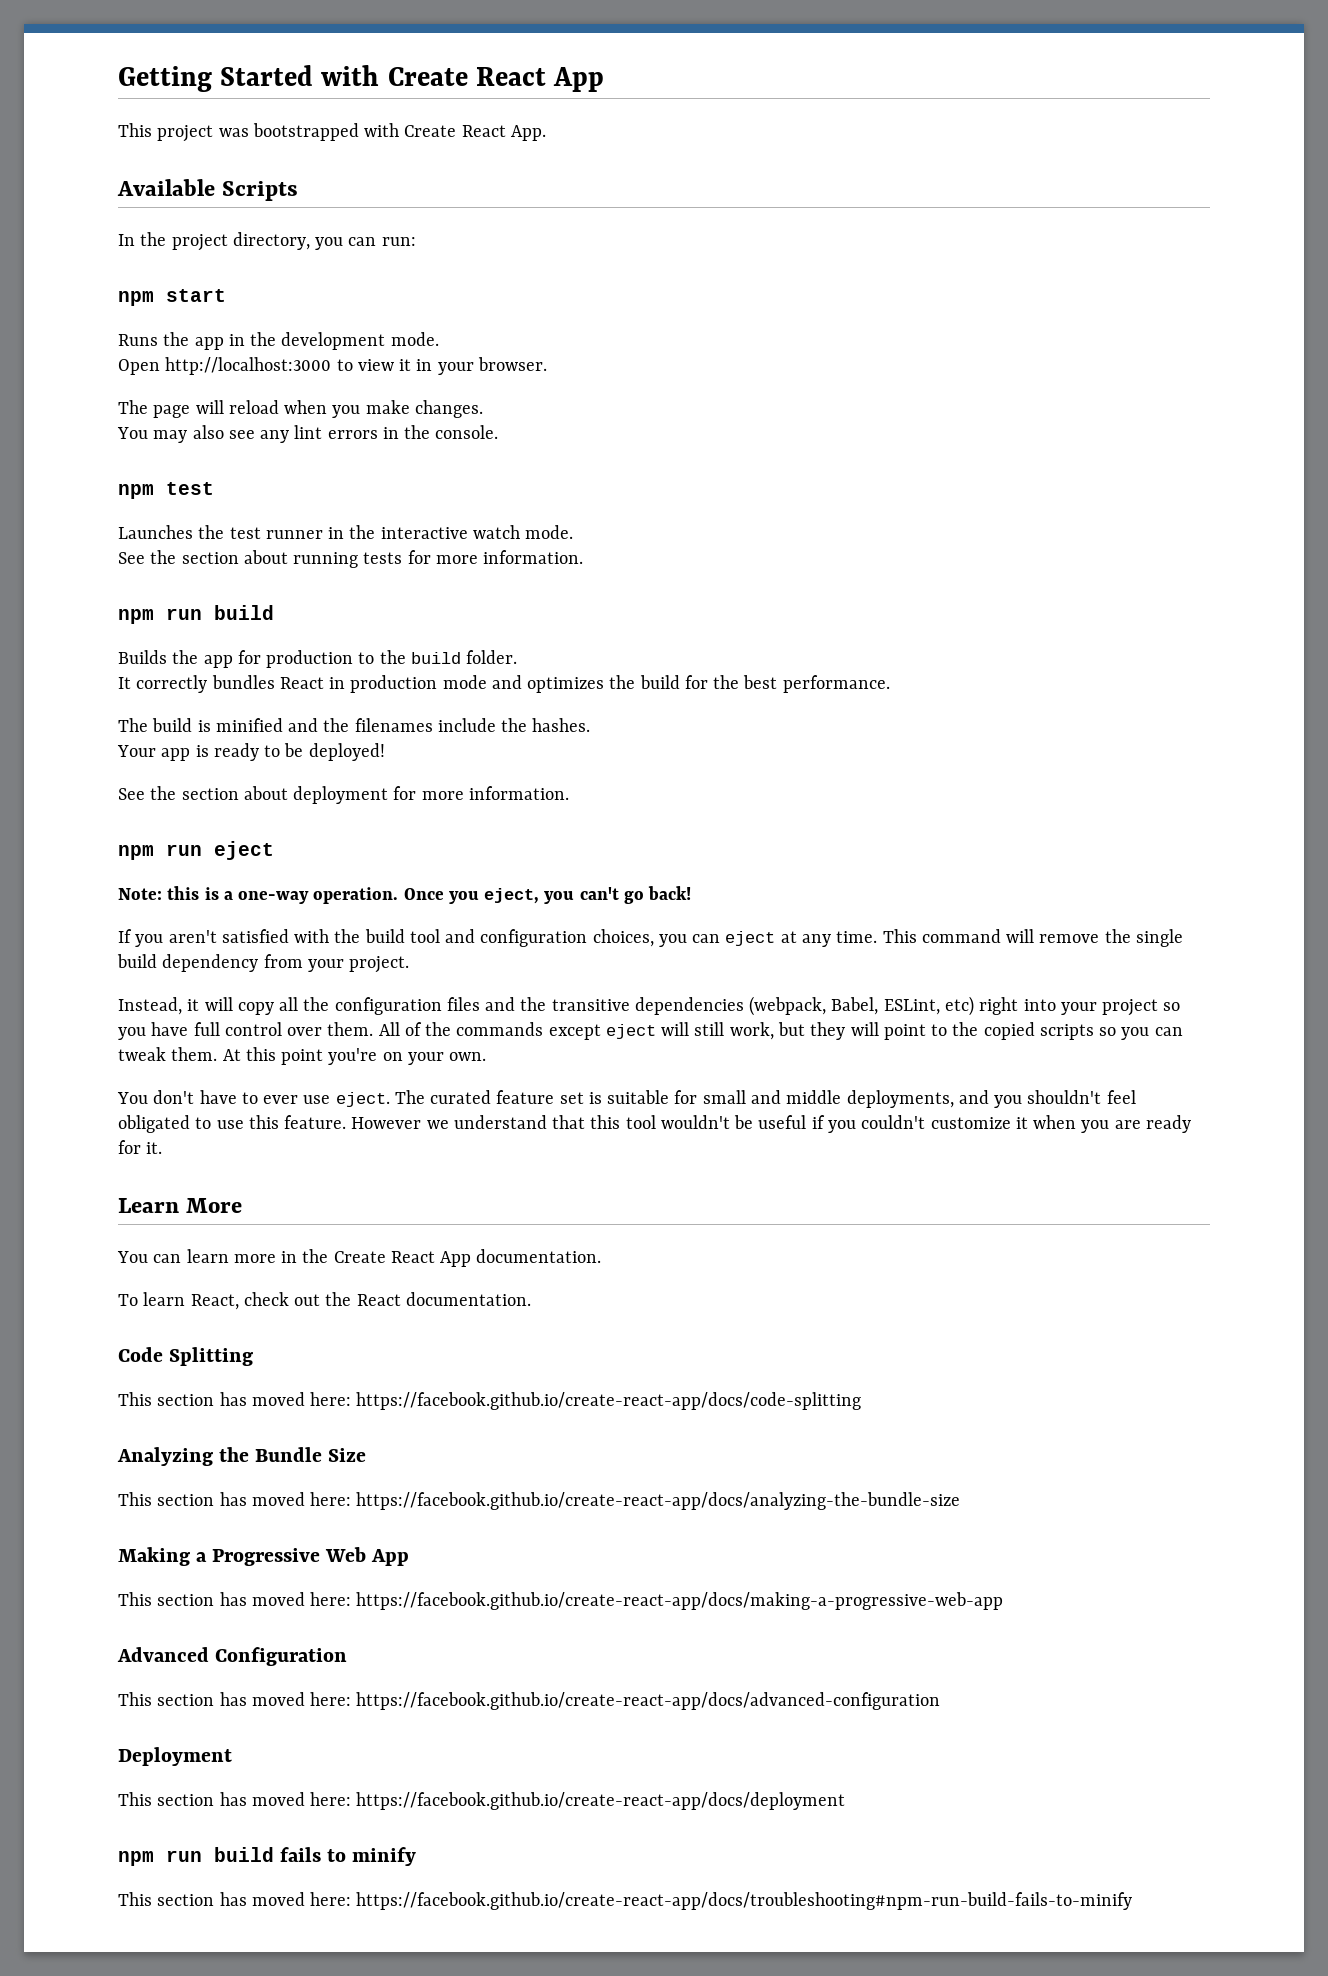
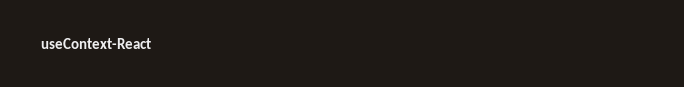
- Getting Started with Create React App
- This project was bootstrapped with Create React App.
- Available Scripts
- In the project directory, you can run:
- npm start
- Runs the app in the development mode.
- Open http://localhost:3000 to view it in your browser.
- The page will reload when you make changes.
- You may also see any lint errors in the console.
- npm test
- Launches the test runner in the interactive watch mode.
- See the section about running tests for more information.
- npm run build
- Builds the app for production to the build folder.
- It correctly bundles React in production mode and optimizes the build for the best performance.
- The build is minified and the filenames include the hashes.
- Your app is ready to be deployed!
- See the section about deployment for more information.
- npm run eject
- Note: this is a one-way operation. Once you eject, you can't go back!
- If you aren't satisfied with the build tool and configuration choices, you can eject at any time. This command will remove the single build dependency from your project.
- Instead, it will copy all the configuration files and the transitive dependencies (webpack, Babel, ESLint, etc) right into your project so you have full control over them. All of the commands except eject will still work, but they will point to the copied scripts so you can tweak them. At this point you're on your own.
- You don't have to ever use eject. The curated feature set is suitable for small and middle deployments, and you shouldn't feel obligated to use this feature. However we understand that this tool wouldn't be useful if you couldn't customize it when you are ready for it.
- Learn More
- You can learn more in the Create React App documentation.
- To learn React, check out the React documentation.
- Code Splitting
- This section has moved here: https://facebook.github.io/create-react-app/docs/code-splitting
- Analyzing the Bundle Size
- This section has moved here: https://facebook.github.io/create-react-app/docs/analyzing-the-bundle-size
- Making a Progressive Web App
- This section has moved here: https://facebook.github.io/create-react-app/docs/making-a-progressive-web-app
- Advanced Configuration
- This section has moved here: https://facebook.github.io/create-react-app/docs/advanced-configuration
- Deployment
- This section has moved here: https://facebook.github.io/create-react-app/docs/deployment
- npm run build fails to minify
- This section has moved here: https://facebook.github.io/create-react-app/docs/troubleshooting#npm-run-build-fails-to-minify
+ useContext-React

